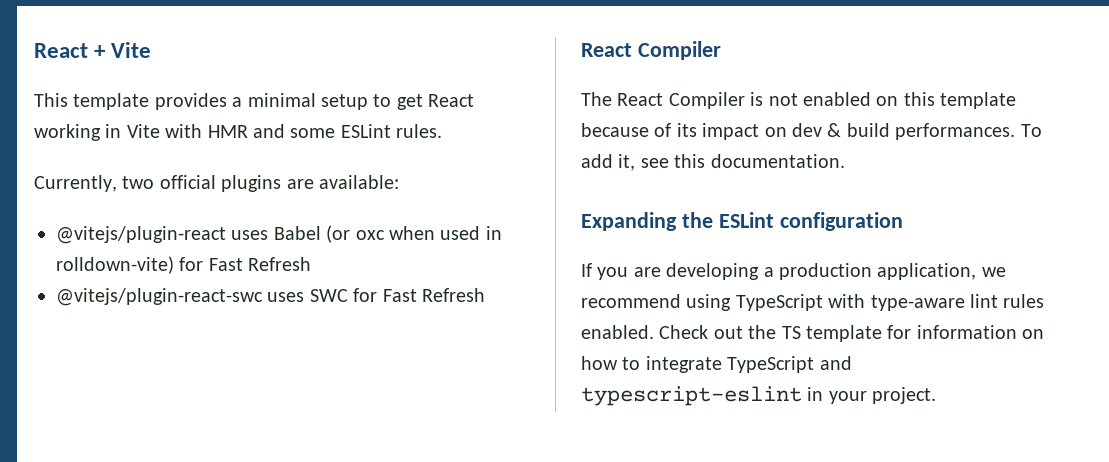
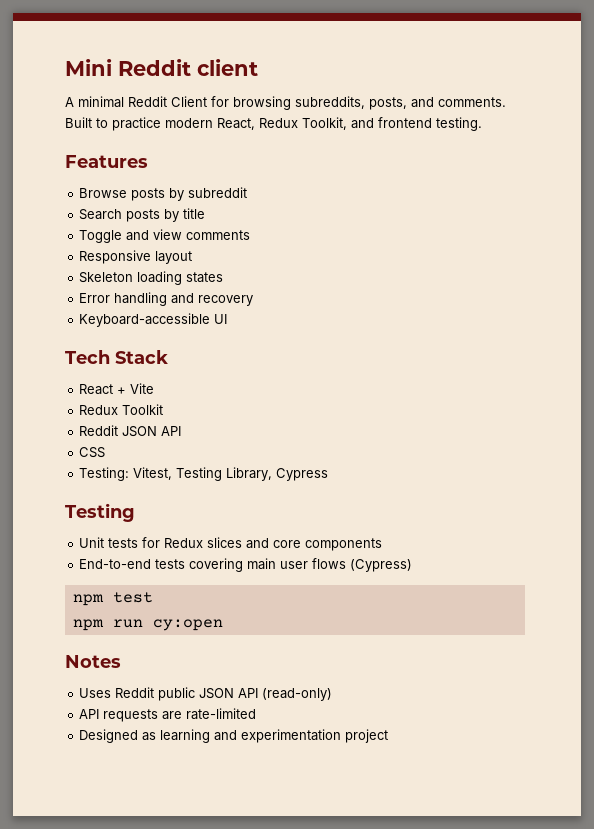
+ Mini Reddit client
+ A minimal Reddit Client for browsing subreddits, posts, and comments. Built to practice modern React, Redux Toolkit, and frontend testing.
+ Features
+ Browse posts by subreddit
+ Search posts by title
+ Toggle and view comments
+ Responsive layout
+ Skeleton loading states
+ Error handling and recovery
+ Keyboard-accessible UI
+ Tech Stack
  React + Vite
- This template provides a minimal setup to get React working in Vite with HMR and some ESLint rules.
- Currently, two official plugins are available:
- @vitejs/plugin-react uses Babel (or oxc when used in rolldown-vite) for Fast Refresh
- @vitejs/plugin-react-swc uses SWC for Fast Refresh
- React Compiler
- The React Compiler is not enabled on this template because of its impact on dev & build performances. To add it, see this documentation.
- Expanding the ESLint configuration
- If you are developing a production application, we recommend using TypeScript with type-aware lint rules enabled. Check out the TS template for information on how to integrate TypeScript and typescript-eslint in your project.
+ Redux Toolkit
+ Reddit JSON API
+ CSS
+ Testing: Vitest, Testing Library, Cypress
+ Testing
+ Unit tests for Redux slices and core components
+ End-to-end tests covering main user flows (Cypress)
+ npm test
+ npm run cy:open
+ Notes
+ Uses Reddit public JSON API (read-only)
+ API requests are rate-limited
+ Designed as learning and experimentation project

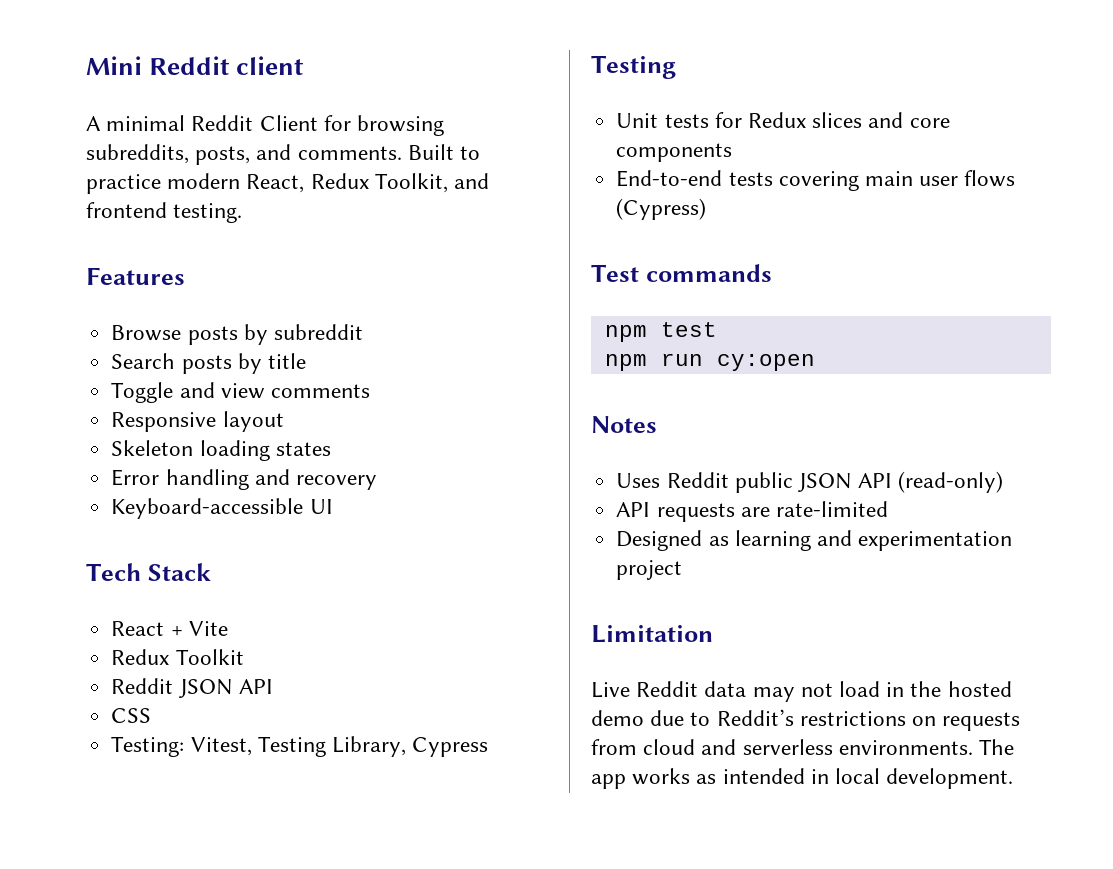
+ Test commands
+ Limitation
+ Live Reddit data may not load in the hosted demo due to Reddit’s restrictions on requests from cloud and serverless environments. The app works as intended in local development.

